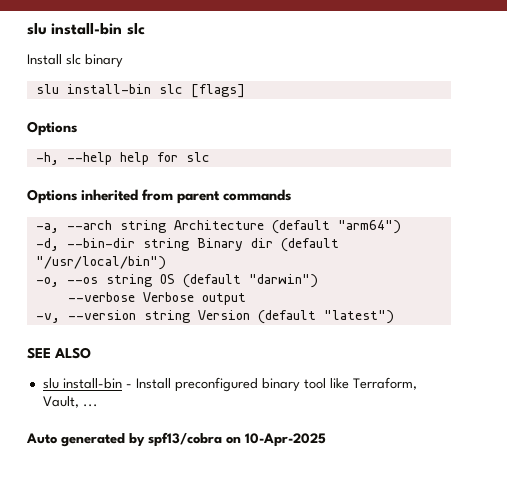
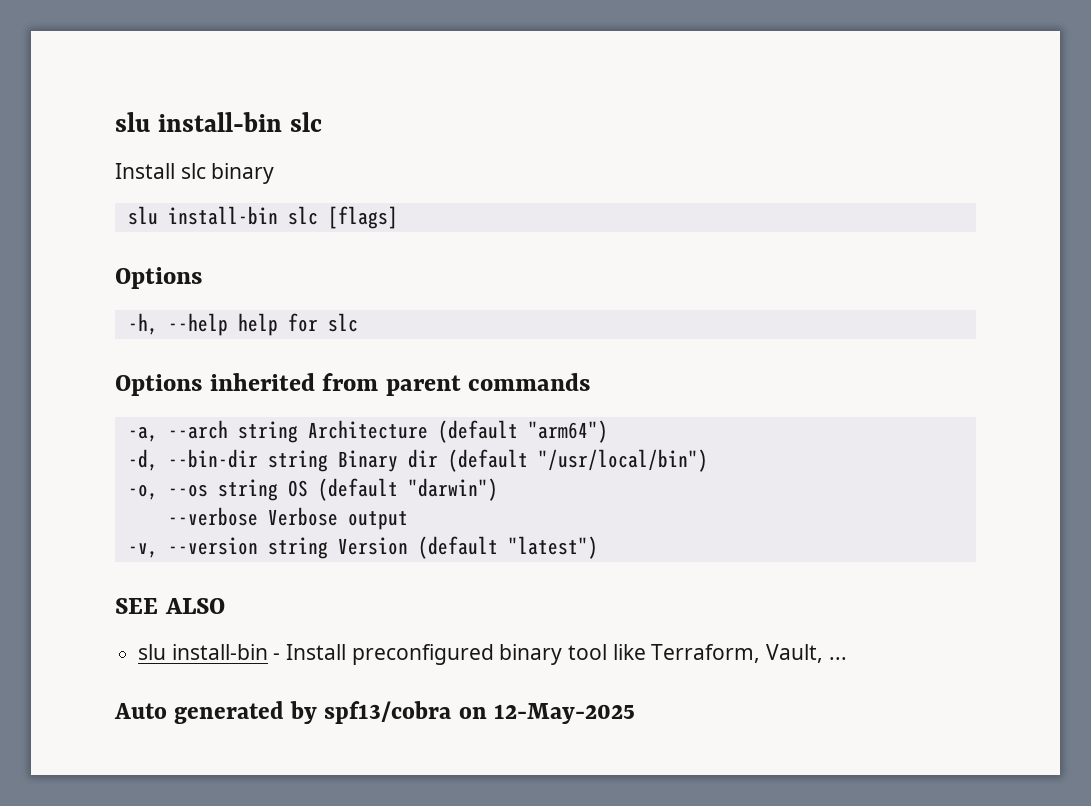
- Auto generated by spf13/cobra on 10-Apr-2025
+ Auto generated by spf13/cobra on 12-May-2025

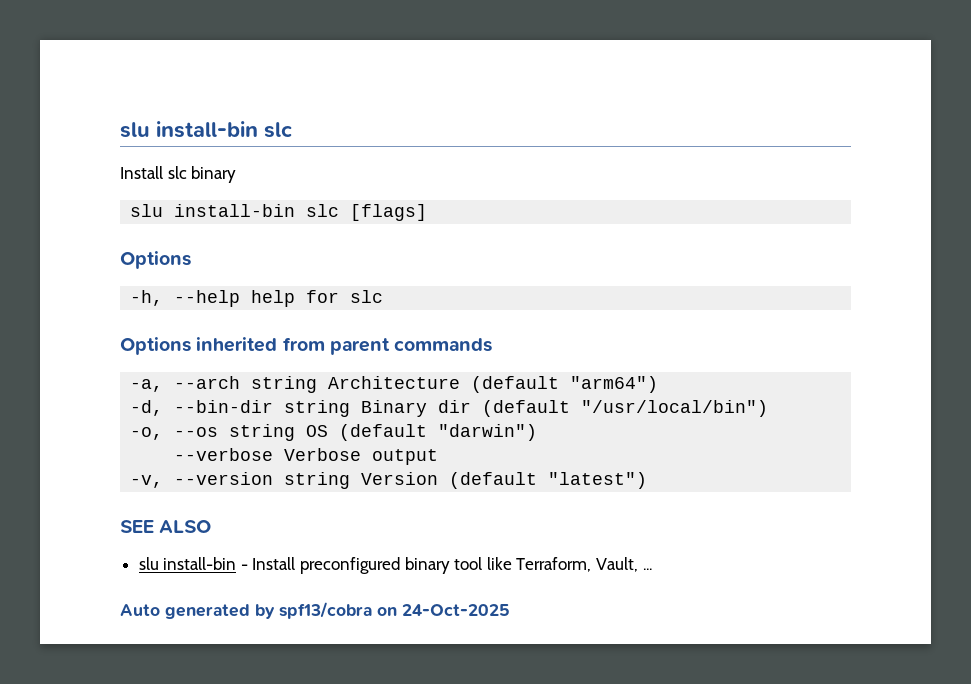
- Auto generated by spf13/cobra on 12-May-2025
+ Auto generated by spf13/cobra on 24-Oct-2025

